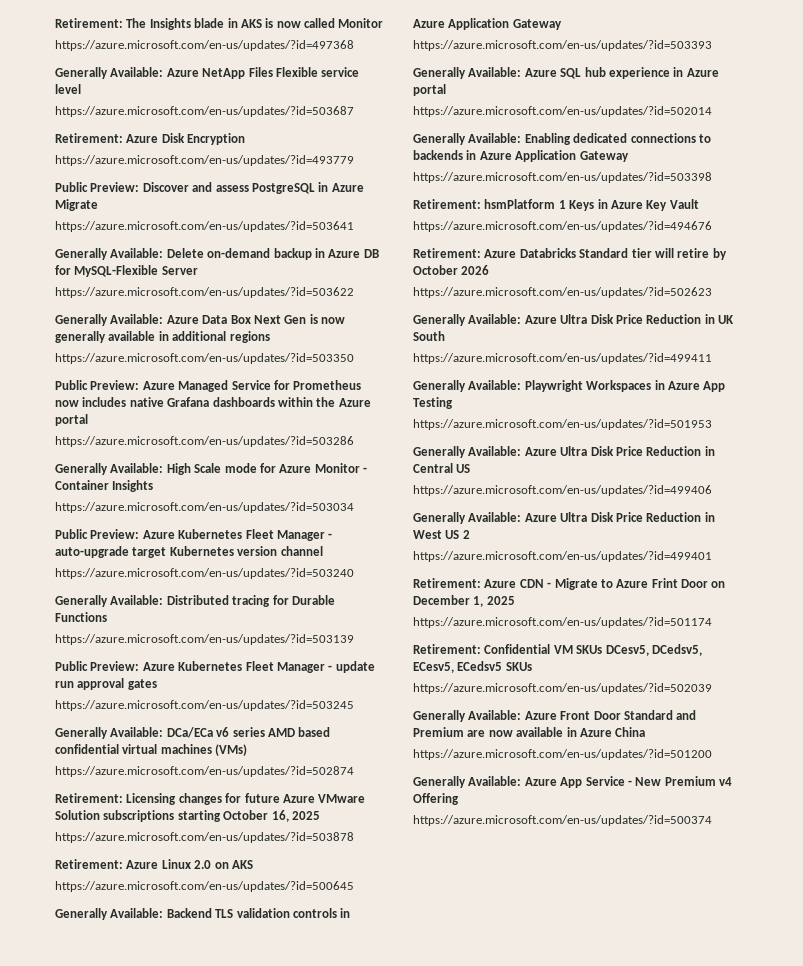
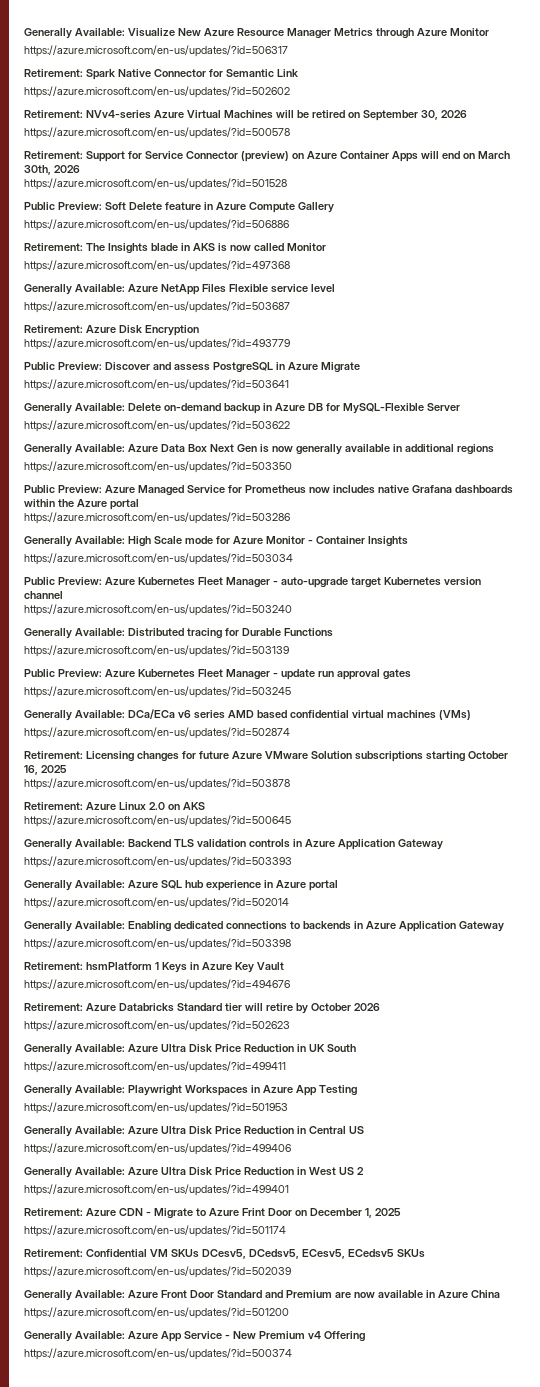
+ Generally Available: Visualize New Azure Resource Manager Metrics through Azure Monitor
+ https://azure.microsoft.com/en-us/updates/?id=506317
+ Retirement: Spark Native Connector for Semantic Link
+ https://azure.microsoft.com/en-us/updates/?id=502602
+ Retirement: NVv4-series Azure Virtual Machines will be retired on September 30, 2026
+ https://azure.microsoft.com/en-us/updates/?id=500578
+ Retirement: Support for Service Connector (preview) on Azure Container Apps will end on March 30th, 2026
+ https://azure.microsoft.com/en-us/updates/?id=501528
+ Public Preview: Soft Delete feature in Azure Compute Gallery
+ https://azure.microsoft.com/en-us/updates/?id=506886

